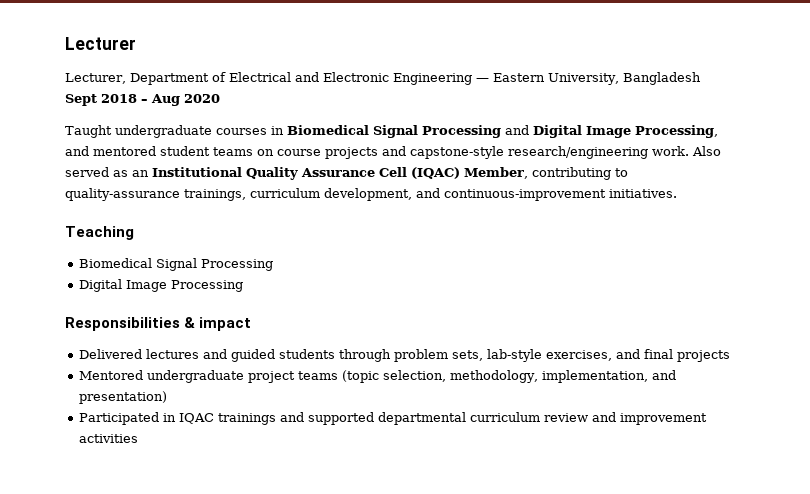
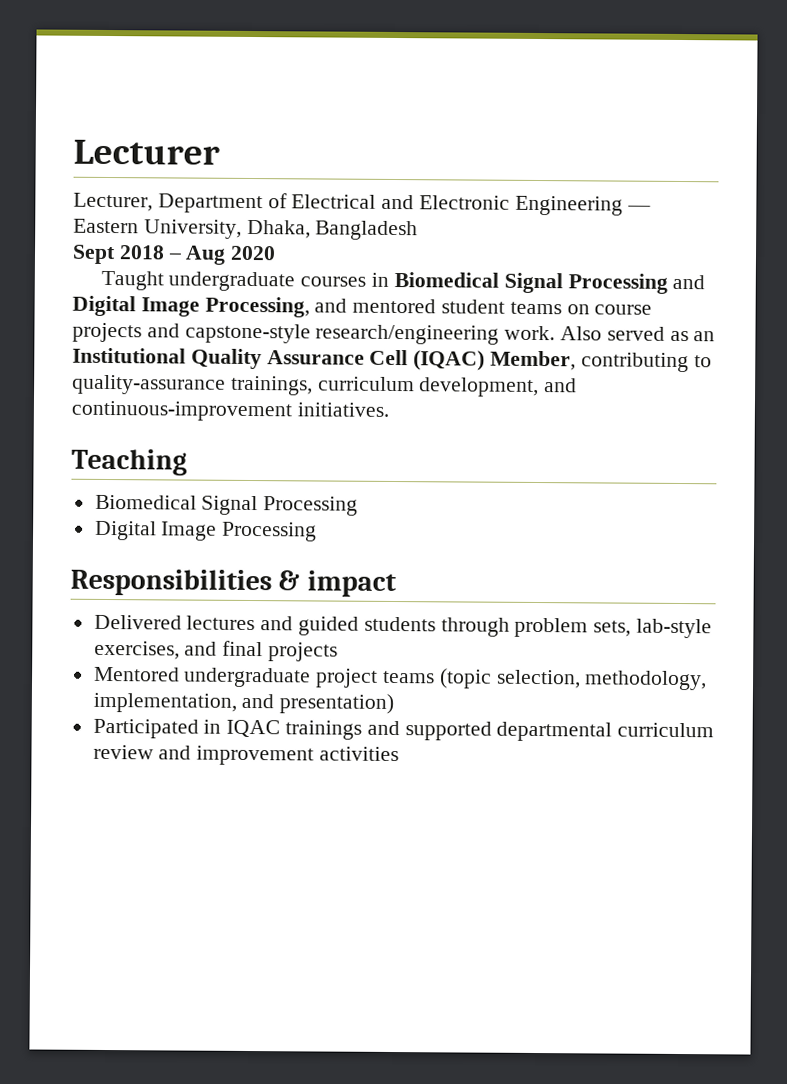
- Lecturer, Department of Electrical and Electronic Engineering — Eastern University, Bangladesh
+ Lecturer, Department of Electrical and Electronic Engineering — Eastern University, Dhaka, Bangladesh

